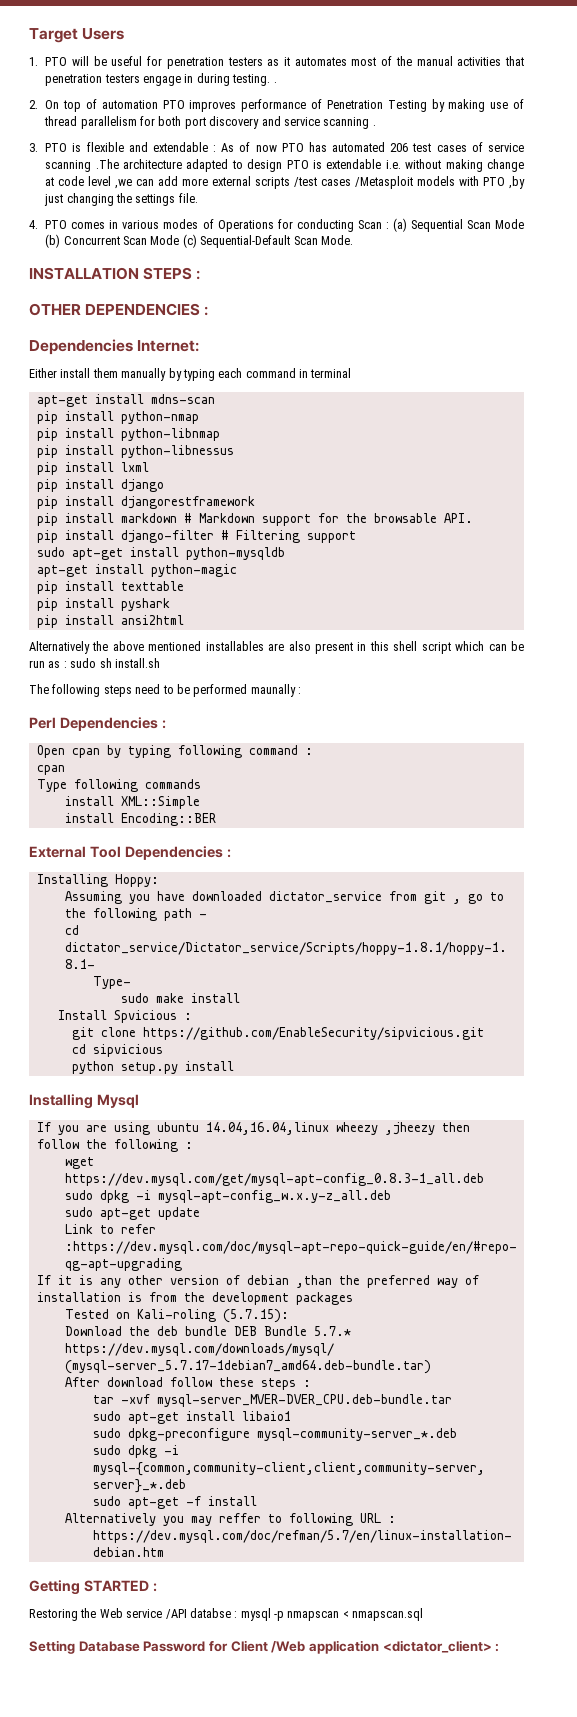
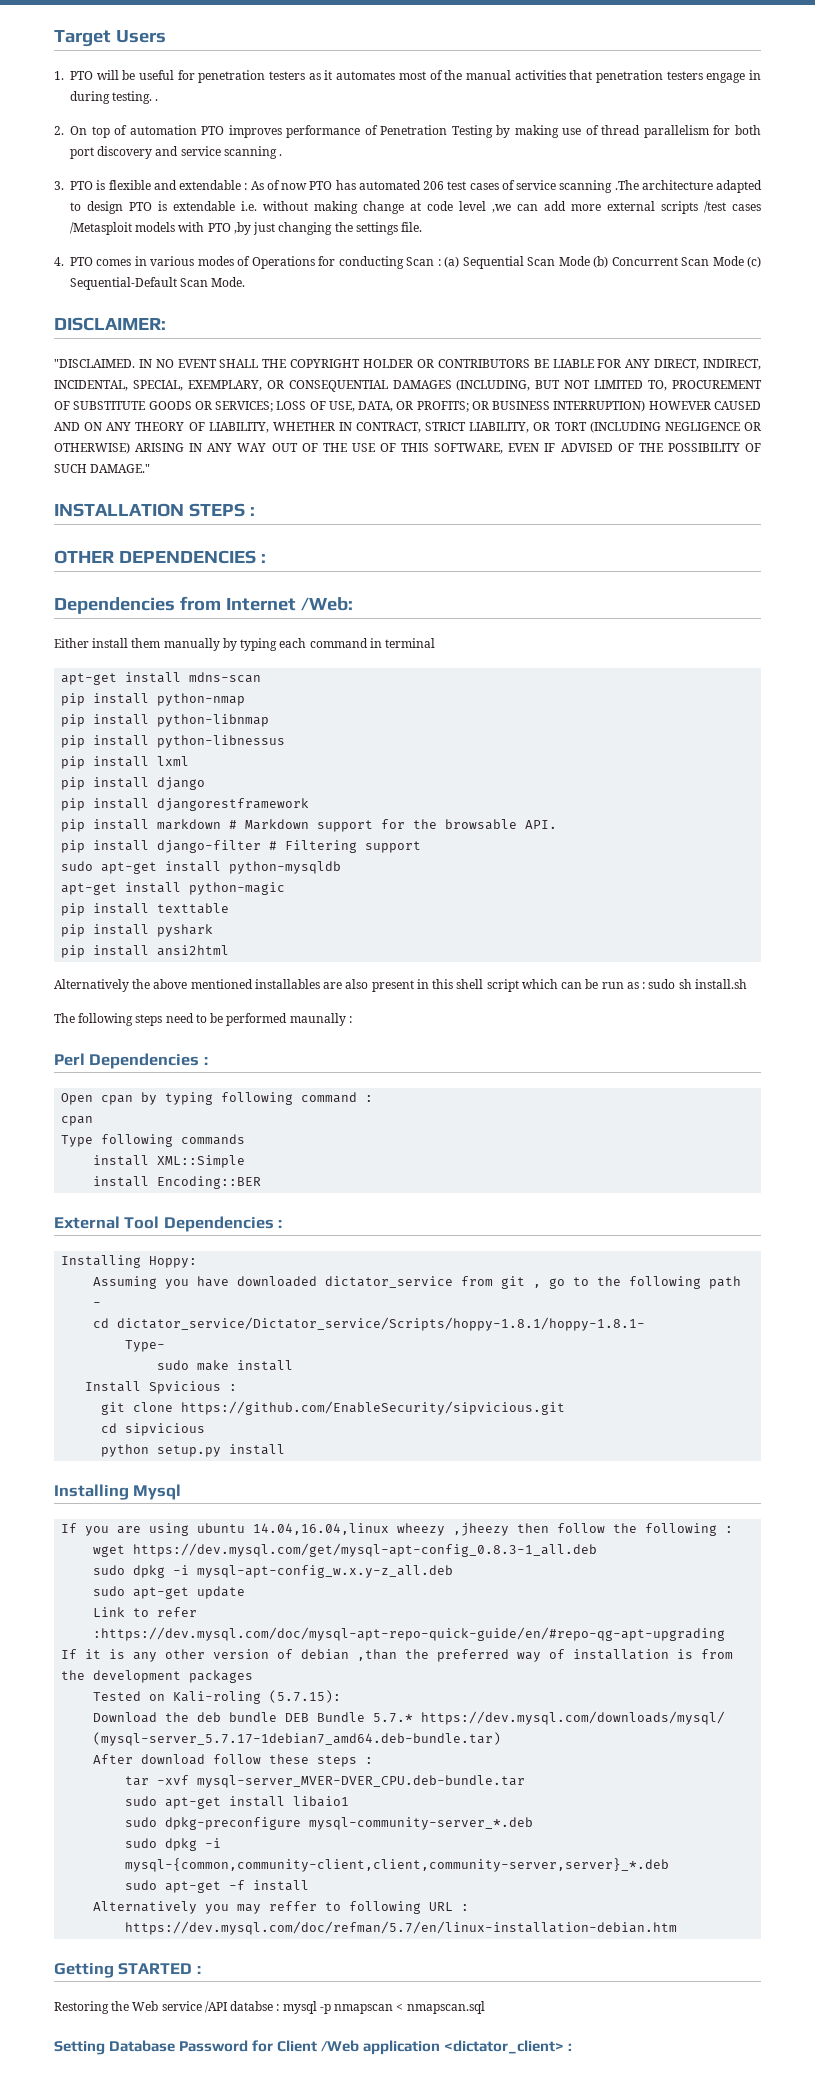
+ DISCLAIMER:
+ "DISCLAIMED. IN NO EVENT SHALL THE COPYRIGHT HOLDER OR CONTRIBUTORS BE LIABLE FOR ANY DIRECT, INDIRECT, INCIDENTAL, SPECIAL, EXEMPLARY, OR CONSEQUENTIAL DAMAGES (INCLUDING, BUT NOT LIMITED TO, PROCUREMENT OF SUBSTITUTE GOODS OR SERVICES; LOSS OF USE, DATA, OR PROFITS; OR BUSINESS INTERRUPTION) HOWEVER CAUSED AND ON ANY THEORY OF LIABILITY, WHETHER IN CONTRACT, STRICT LIABILITY, OR TORT (INCLUDING NEGLIGENCE OR OTHERWISE) ARISING IN ANY WAY OUT OF THE USE OF THIS SOFTWARE, EVEN IF ADVISED OF THE POSSIBILITY OF SUCH DAMAGE."
- Dependencies Internet:
+ Dependencies from Internet /Web:

